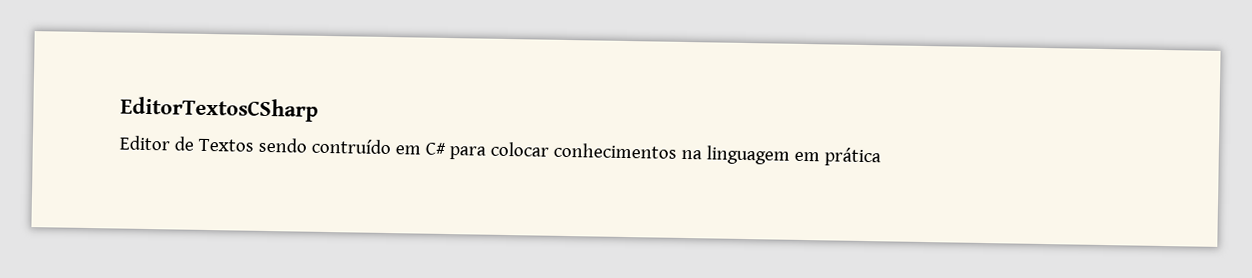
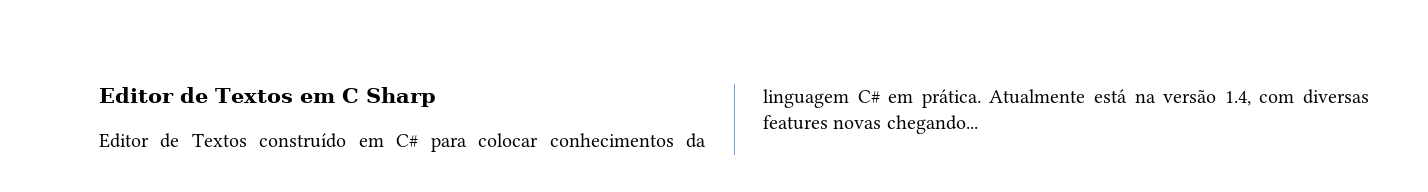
- EditorTextosCSharp
- Editor de Textos sendo contruído em C# para colocar conhecimentos na linguagem em prática
+ Editor de Textos em C Sharp
+ Editor de Textos construído em C# para colocar conhecimentos da linguagem C# em prática. Atualmente está na versão 1.4, com diversas features novas chegando...

